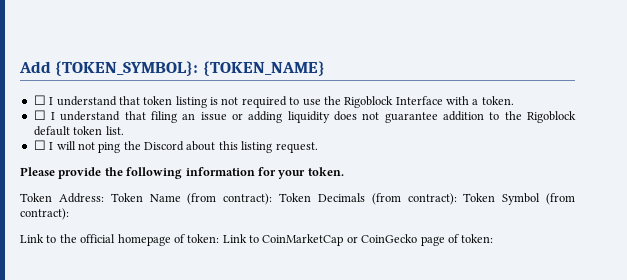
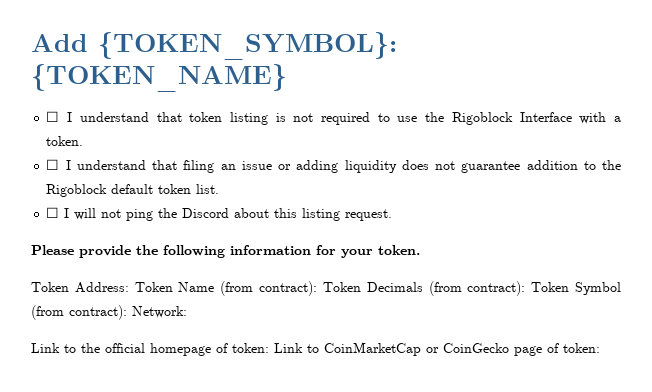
- Token Address: Token Name (from contract): Token Decimals (from contract): Token Symbol (from contract):
+ Token Address: Token Name (from contract): Token Decimals (from contract): Token Symbol (from contract): Network:

